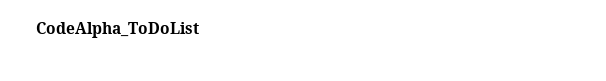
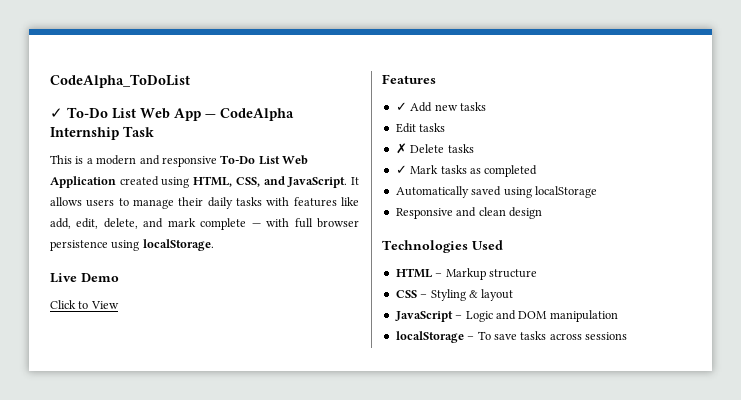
+ ✓ To-Do List Web App — CodeAlpha Internship Task
+ This is a modern and responsive To-Do List Web Application created using HTML, CSS, and JavaScript. It allows users to manage their daily tasks with features like add, edit, delete, and mark complete — with full browser persistence using localStorage.
+ Live Demo
+ Click to View
+ Features
+ ✓ Add new tasks
+ Edit tasks
+ ✗ Delete tasks
+ ✓ Mark tasks as completed
+ Automatically saved using localStorage
+ Responsive and clean design
+ Technologies Used
+ HTML – Markup structure
+ CSS – Styling & layout
+ JavaScript – Logic and DOM manipulation
+ localStorage – To save tasks across sessions

